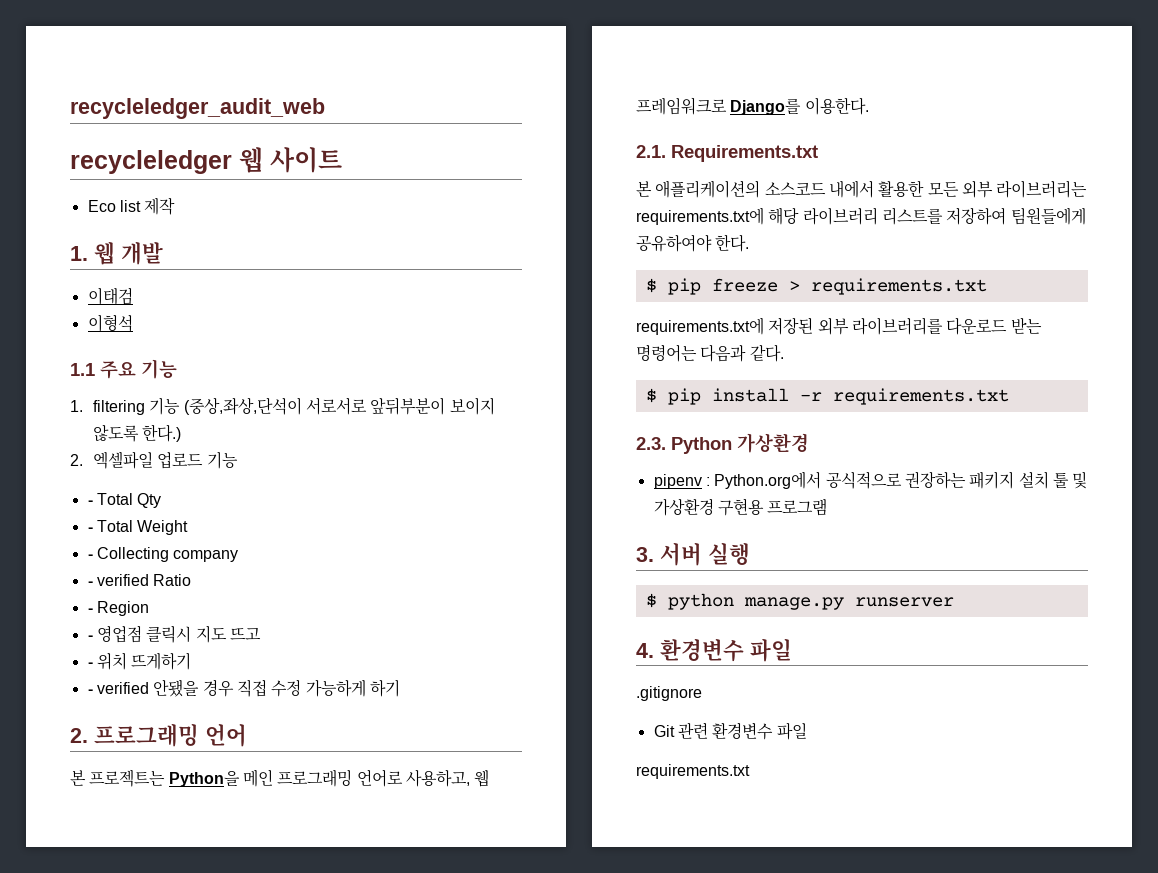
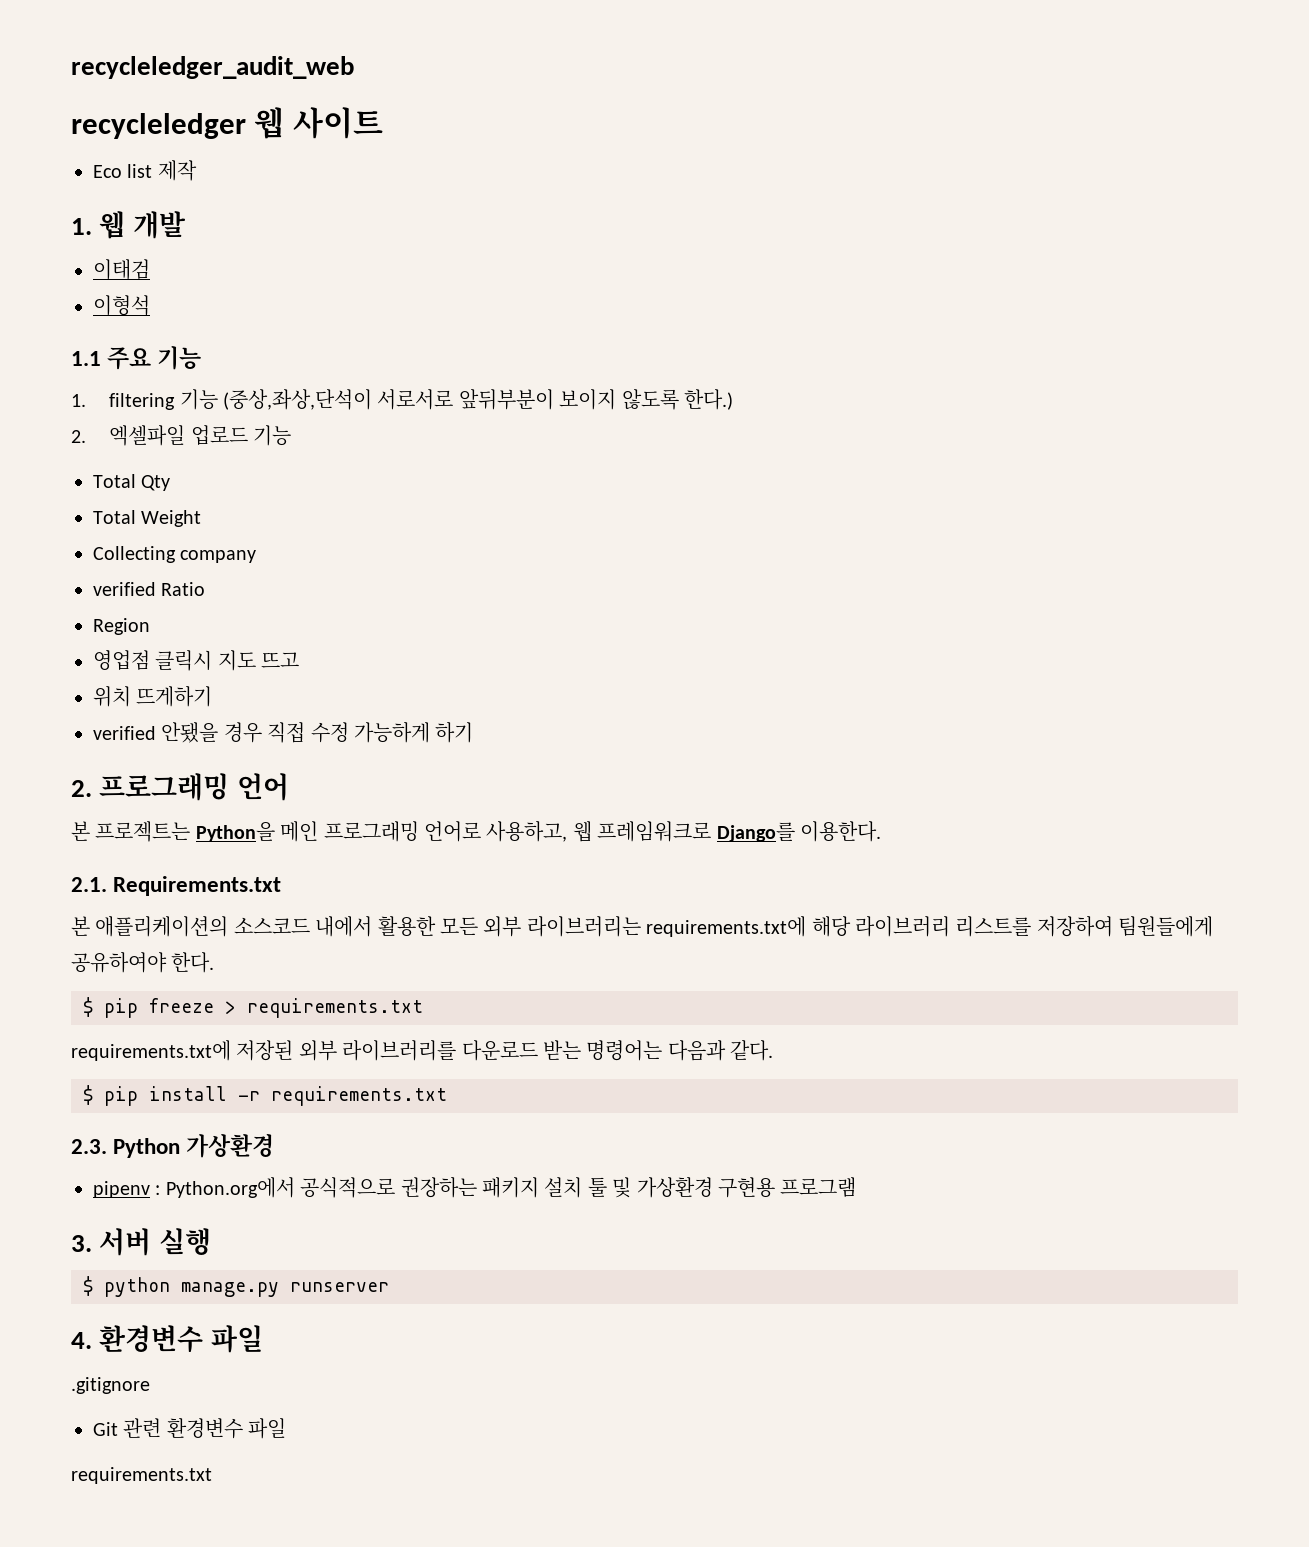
- - Total Qty
+ Total Qty
- - Total Weight
+ Total Weight
- - Collecting company
+ Collecting company
- - verified Ratio
+ verified Ratio
- - Region
+ Region
- - 영업점 클릭시 지도 뜨고
+ 영업점 클릭시 지도 뜨고
- - 위치 뜨게하기
+ 위치 뜨게하기
- - verified 안됐을 경우 직접 수정 가능하게 하기
+ verified 안됐을 경우 직접 수정 가능하게 하기

